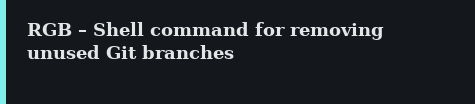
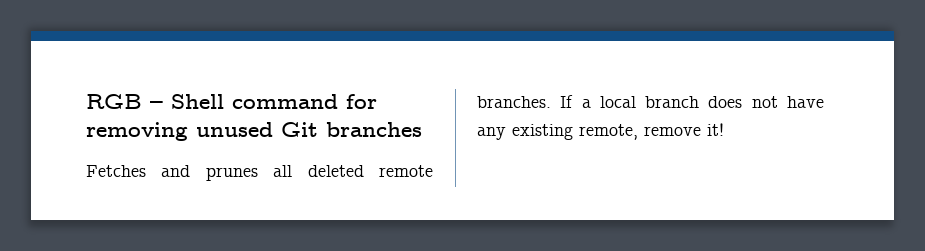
+ Fetches and prunes all deleted remote branches. If a local branch does not have any existing remote, remove it!

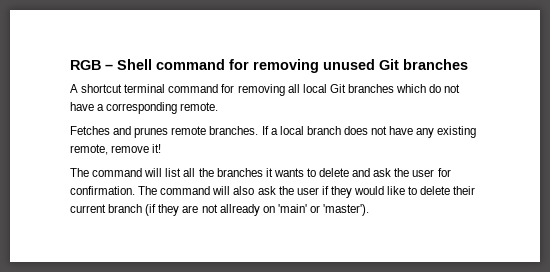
+ A shortcut terminal command for removing all local Git branches which do not have a corresponding remote.
- Fetches and prunes all deleted remote branches.
+ Fetches and prunes remote branches.
+ The command will list all the branches it wants to delete and ask the user for confirmation. The command will also ask the user if they would like to delete their current branch (if they are not allready on 'main' or 'master').

